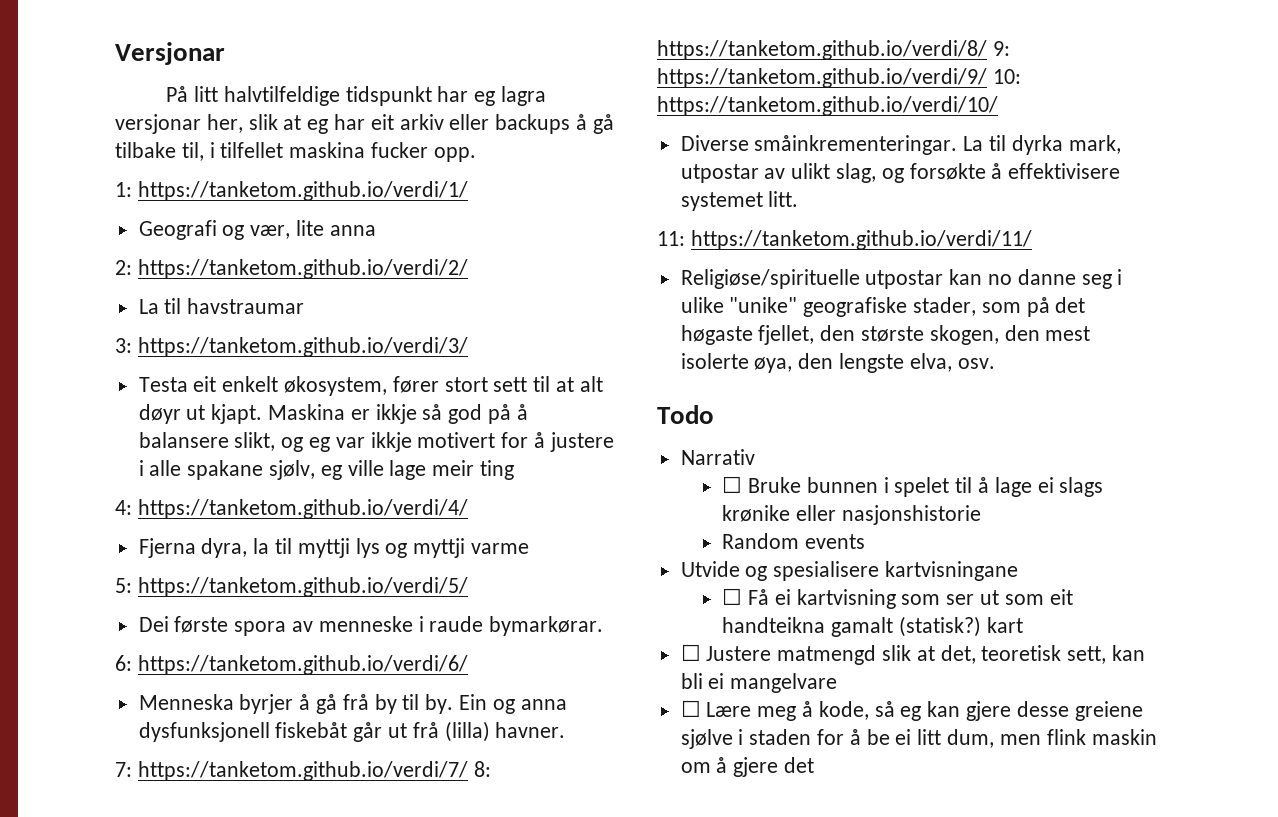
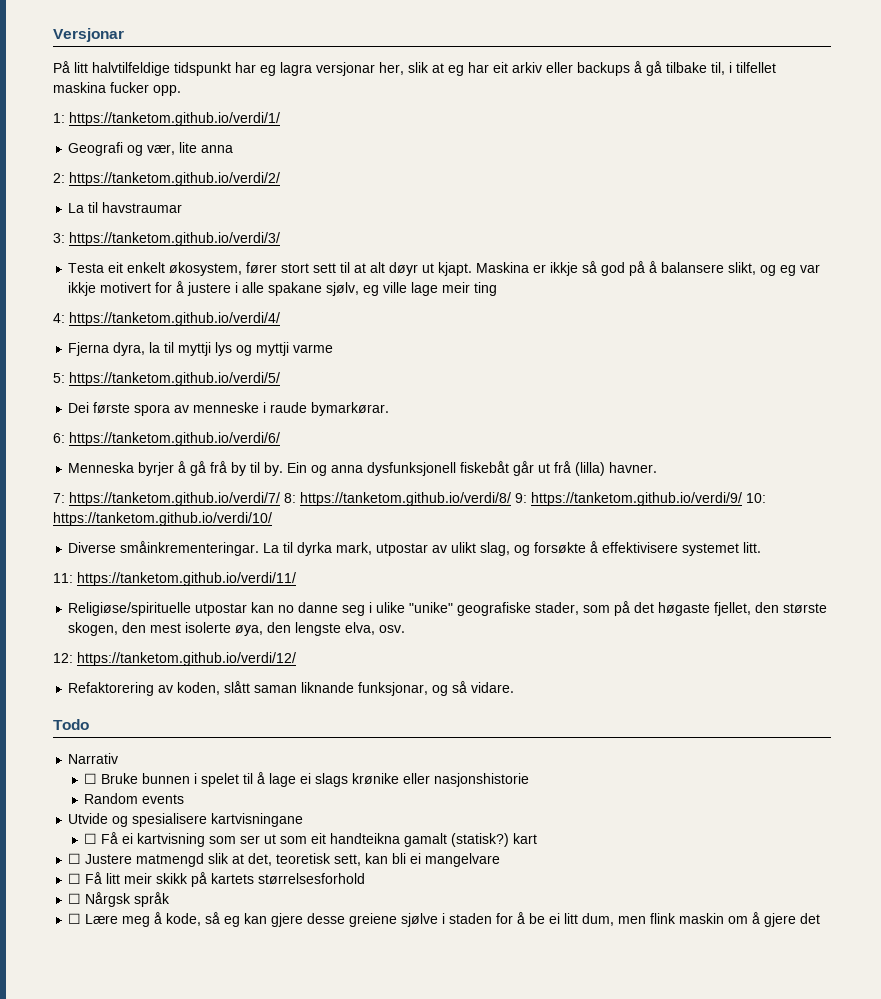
+ 12: https://tanketom.github.io/verdi/12/
+ Refaktorering av koden, slått saman liknande funksjonar, og så vidare.
+ ☐ Få litt meir skikk på kartets størrelsesforhold
+ ☐ Nårgsk språk

